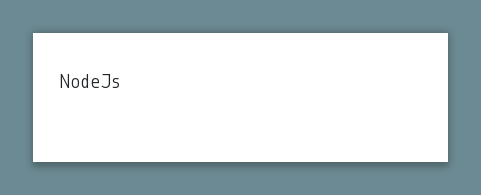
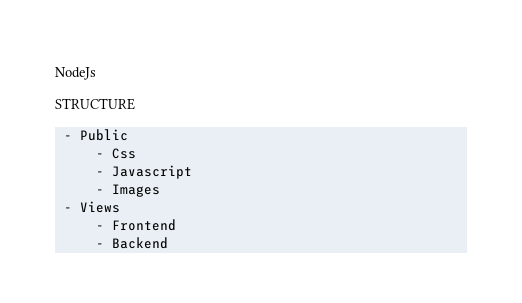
+ STRUCTURE
+ - Public
+ - Css
+ - Javascript
+ - Images
+ - Views
+ - Frontend
+ - Backend

